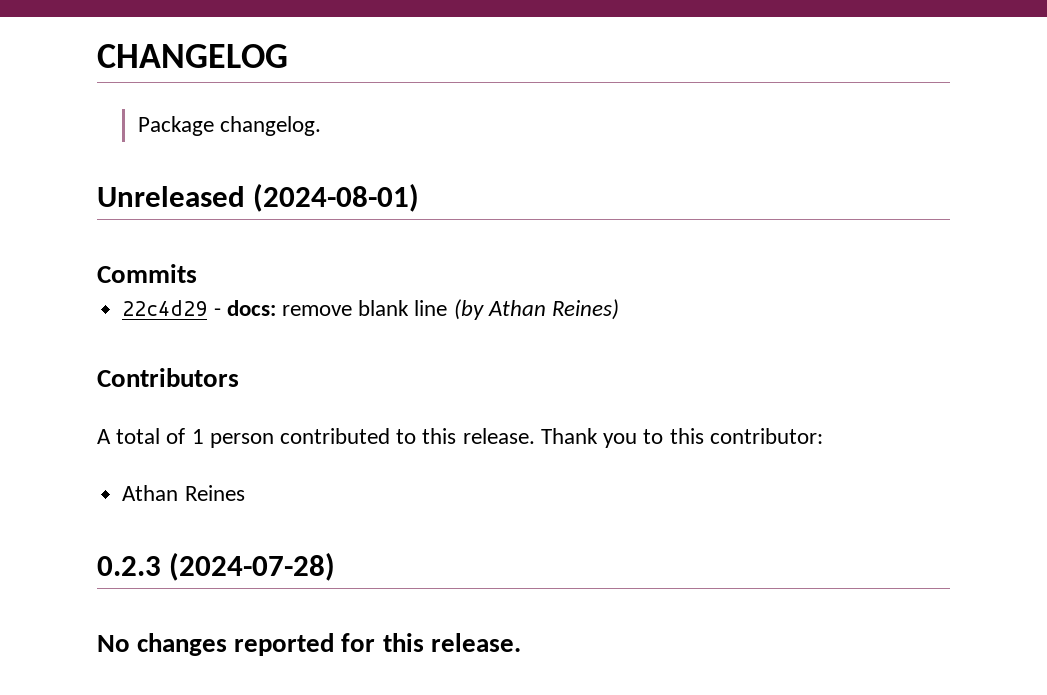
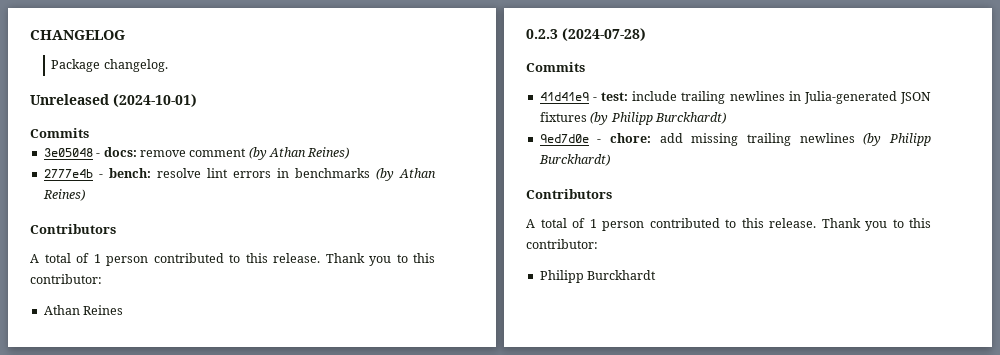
- Unreleased (2024-08-01)
+ Unreleased (2024-10-01)
  Commits
- 22c4d29 - docs: remove blank line (by Athan Reines)
+ 3e05048 - docs: remove comment (by Athan Reines)
+ 2777e4b - bench: resolve lint errors in benchmarks (by Athan Reines)
  0.2.3 (2024-07-28)
- No changes reported for this release.
+ Commits
+ 41d41e9 - test: include trailing newlines in Julia-generated JSON fixtures (by Philipp Burckhardt)
+ 9ed7d0e - chore: add missing trailing newlines (by Philipp Burckhardt)
+ Contributors
+ A total of 1 person contributed to this release. Thank you to this contributor:
+ Philipp Burckhardt

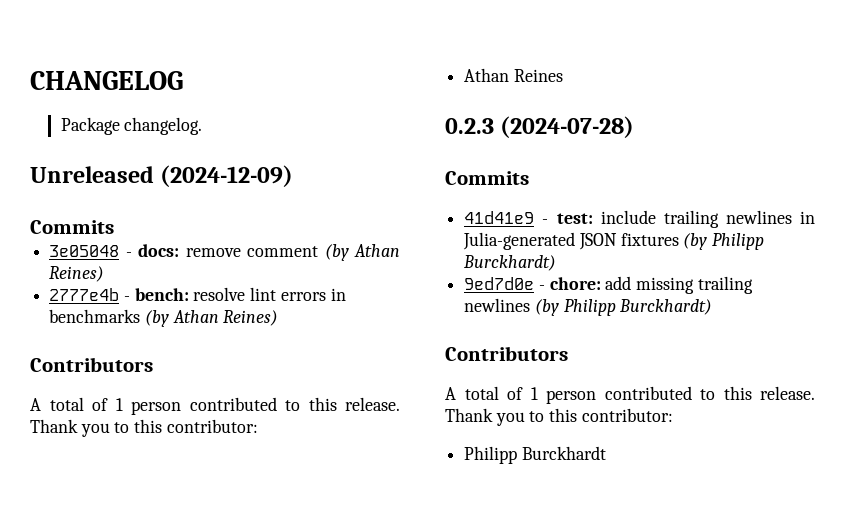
- Unreleased (2024-10-01)
+ Unreleased (2024-12-09)

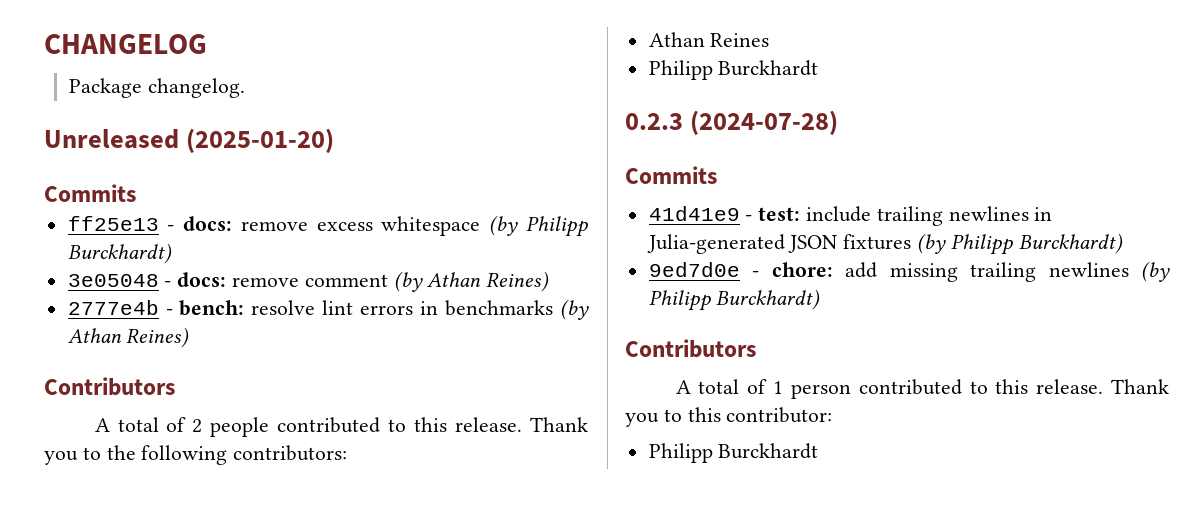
- Unreleased (2024-12-09)
+ Unreleased (2025-01-20)
  Commits
+ ff25e13 - docs: remove excess whitespace (by Philipp Burckhardt)
  2777e4b - bench: resolve lint errors in benchmarks (by Athan Reines)
  Contributors
- A total of 1 person contributed to this release. Thank you to this contributor:
+ A total of 2 people contributed to this release. Thank you to the following contributors:
  Athan Reines
+ Philipp Burckhardt

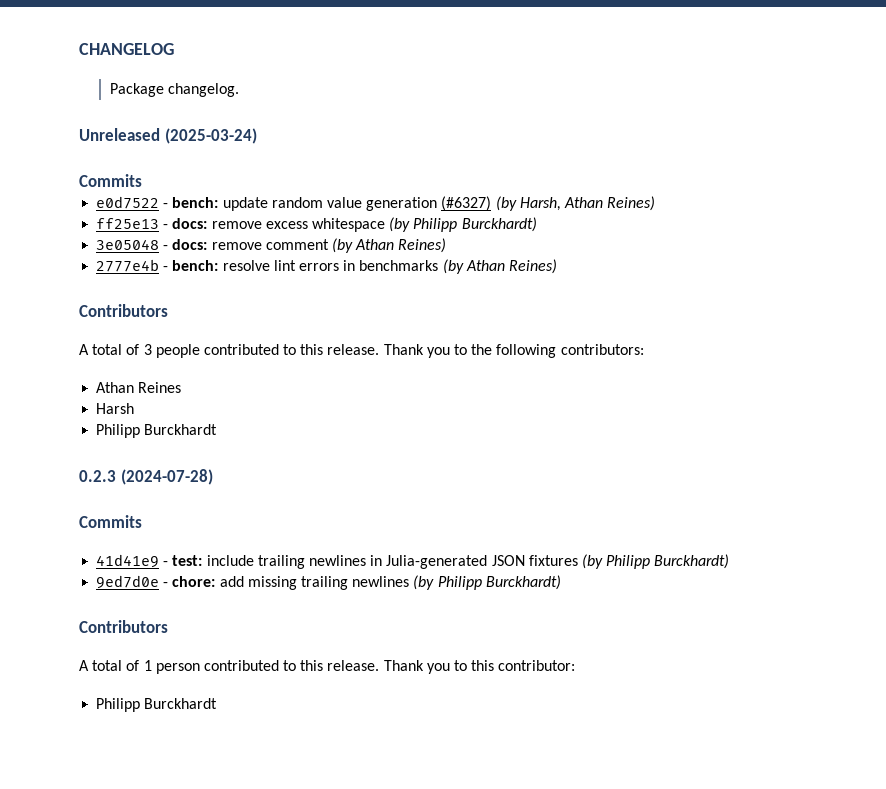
- Unreleased (2025-01-20)
+ Unreleased (2025-03-24)
  Commits
+ e0d7522 - bench: update random value generation (#6327) (by Harsh, Athan Reines)
- A total of 2 people contributed to this release.
+ A total of 3 people contributed to this release.
+ Harsh

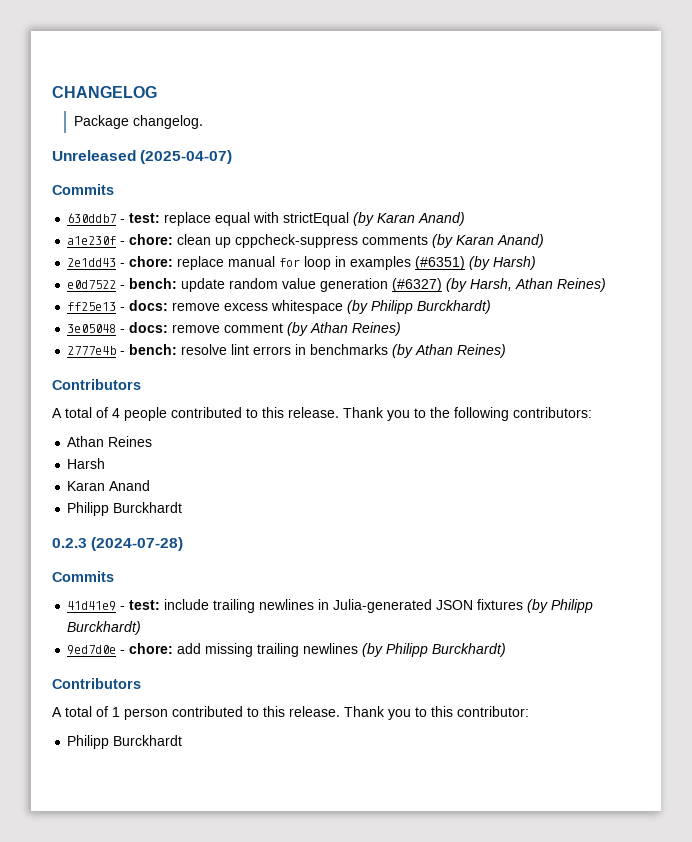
- Unreleased (2025-03-24)
+ Unreleased (2025-04-07)
  Commits
+ 630ddb7 - test: replace equal with strictEqual (by Karan Anand)
+ a1e230f - chore: clean up cppcheck-suppress comments (by Karan Anand)
+ 2e1dd43 - chore: replace manual for loop in examples (#6351) (by Harsh)
- A total of 3 people contributed to this release.
+ A total of 4 people contributed to this release.
+ Karan Anand

